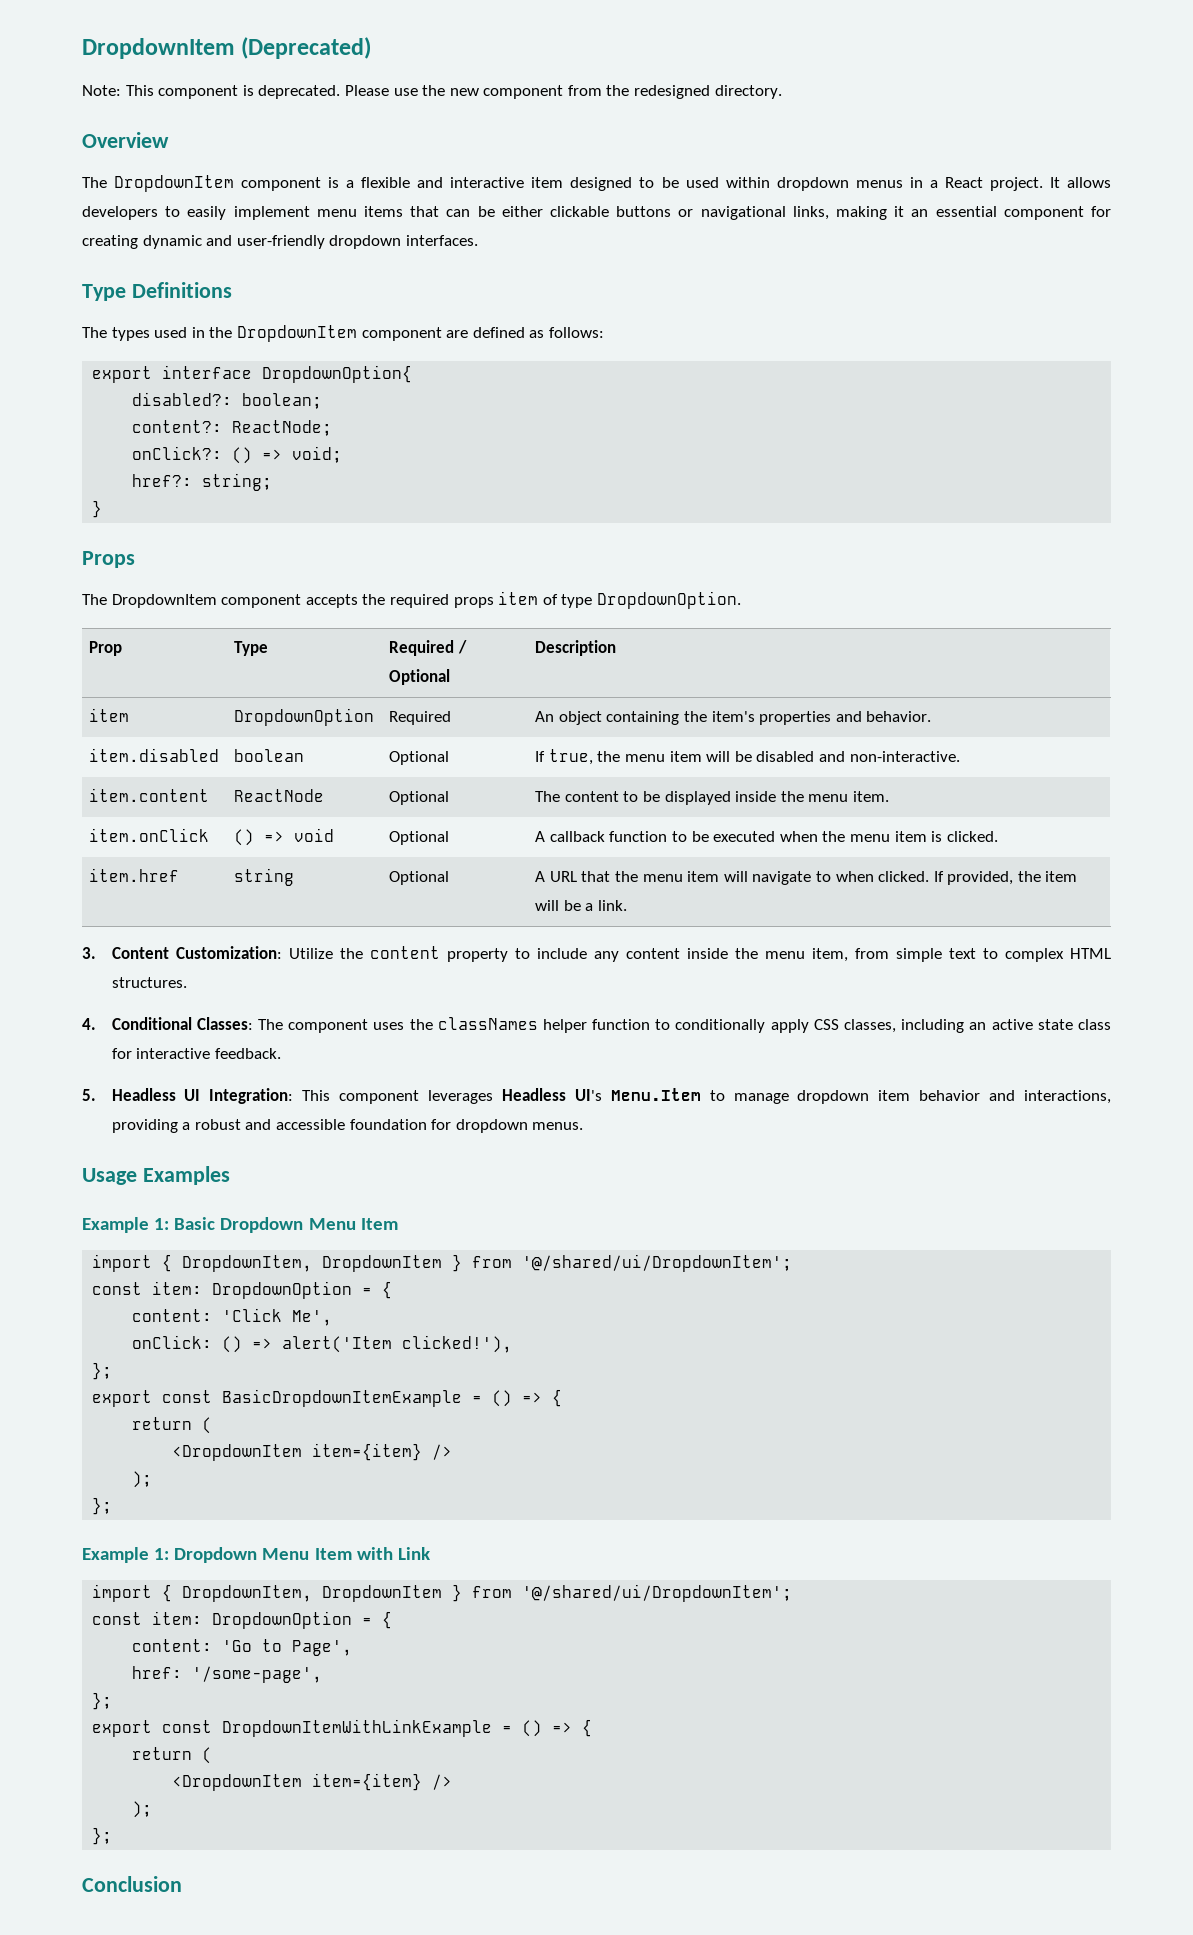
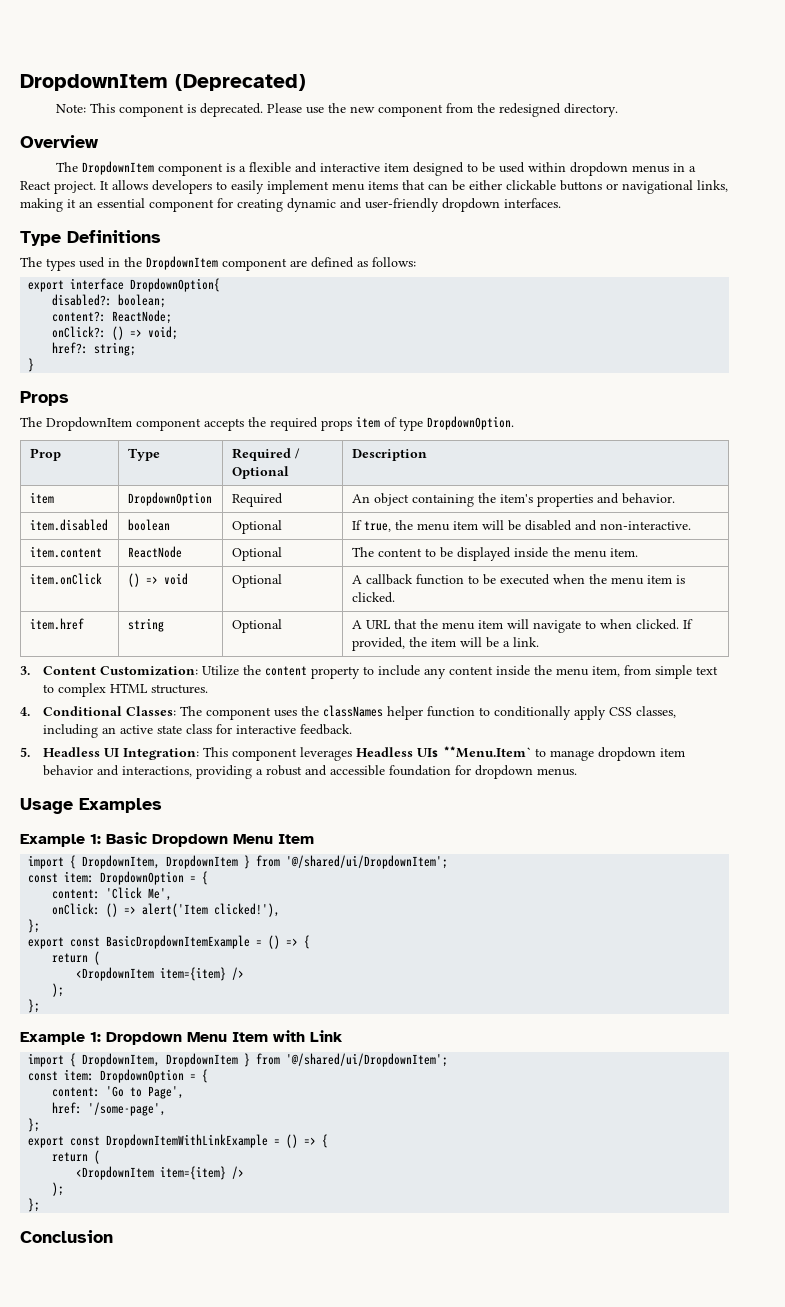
- 5. Headless UI Integration: This component leverages Headless UI's Menu.Item to manage dropdown item behavior and interactions, providing a robust and accessible foundation for dropdown menus.
+ 5. Headless UI Integration: This component leverages Headless UIs **Menu.Item` to manage dropdown item behavior and interactions, providing a robust and accessible foundation for dropdown menus.

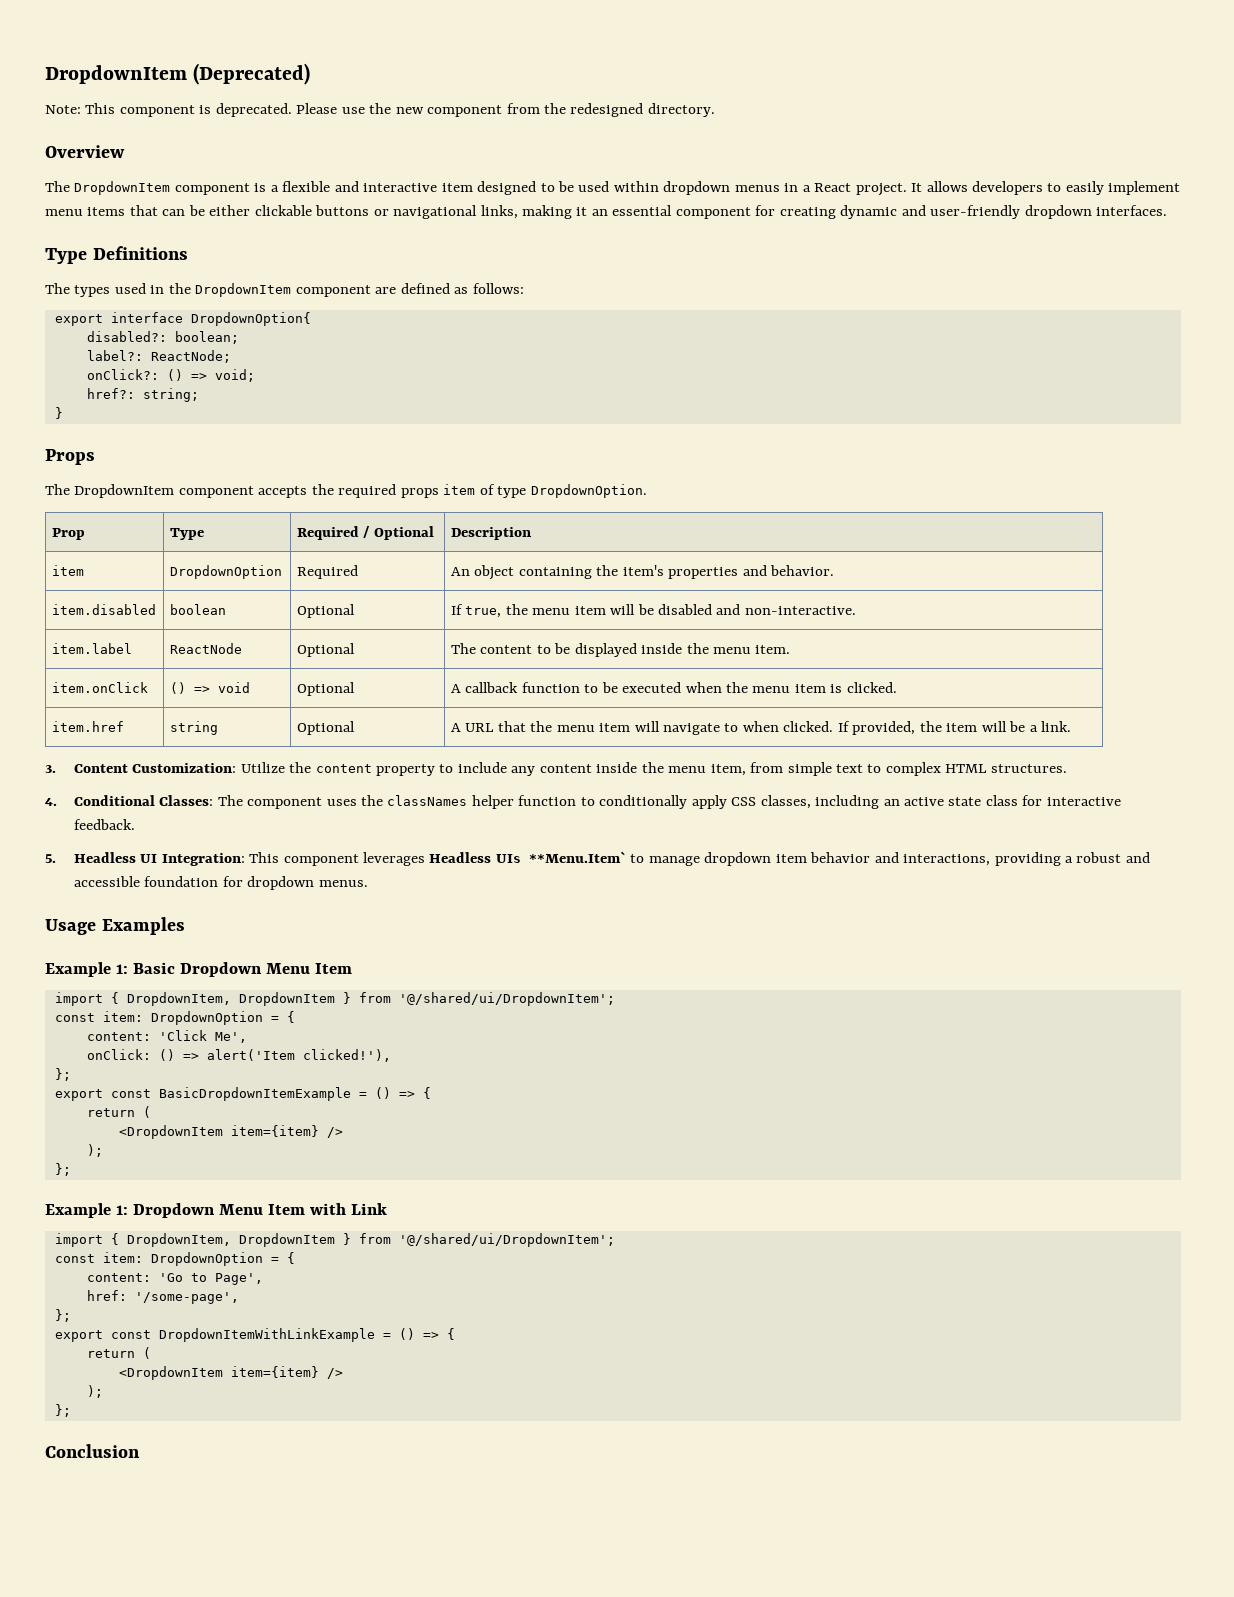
- content?: ReactNode;
+ label?: ReactNode;
- item.content | ReactNode | Optional | The content to be displayed inside the menu item.
+ item.label | ReactNode | Optional | The content to be displayed inside the menu item.

